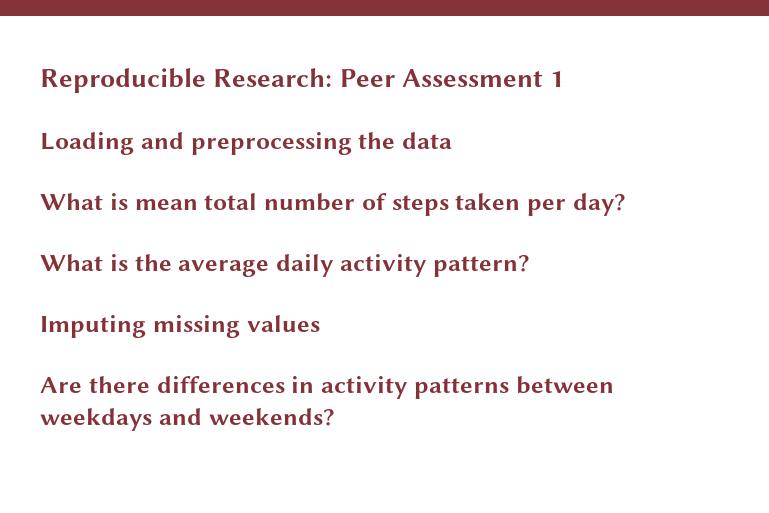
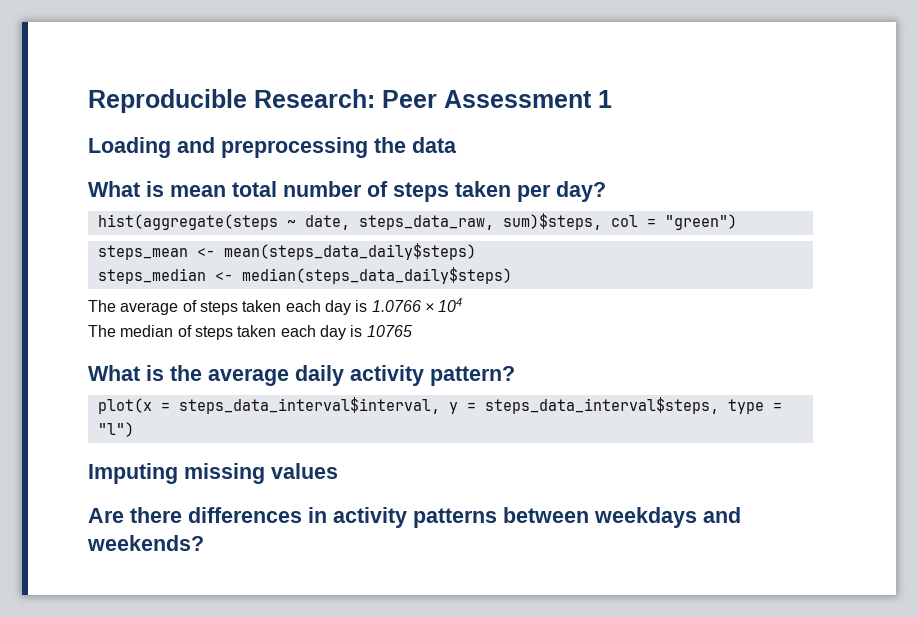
+ hist(aggregate(steps ~ date, steps_data_raw, sum)$steps, col = "green")
+ steps_mean <- mean(steps_data_daily$steps)
+ steps_median <- median(steps_data_daily$steps)
+ The average of steps taken each day is 1.0766 × 104
+ The median of steps taken each day is 10765
+ plot(x = steps_data_interval$interval, y = steps_data_interval$steps, type = "l")

